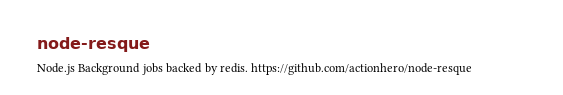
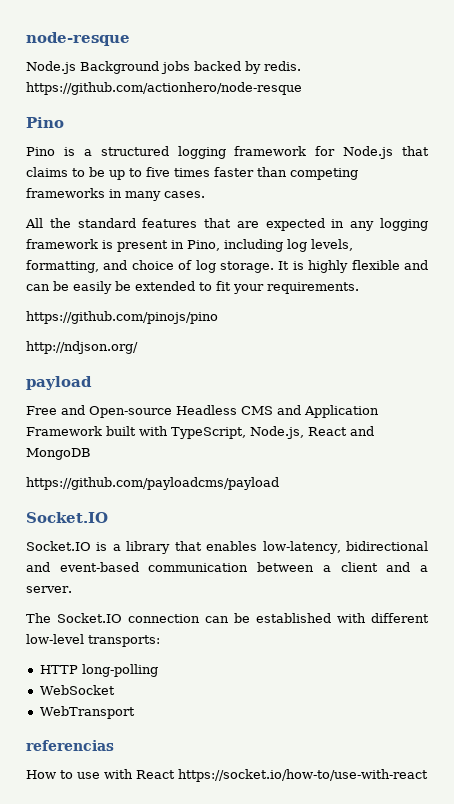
  Node.js Background jobs backed by redis. https://github.com/actionhero/node-resque
+ Pino
+ Pino is a structured logging framework for Node.js that claims to be up to five times faster than competing frameworks in many cases.
+ All the standard features that are expected in any logging framework is present in Pino, including log levels, formatting, and choice of log storage. It is highly flexible and can be easily be extended to fit your requirements.
+ https://github.com/pinojs/pino
+ http://ndjson.org/
+ payload
+ Free and Open-source Headless CMS and Application Framework built with TypeScript, Node.js, React and MongoDB
+ https://github.com/payloadcms/payload
+ Socket.IO
+ Socket.IO is a library that enables low-latency, bidirectional and event-based communication between a client and a server.
+ The Socket.IO connection can be established with different low-level transports:
+ HTTP long-polling
+ WebSocket
+ WebTransport
+ referencias
+ How to use with React https://socket.io/how-to/use-with-react

